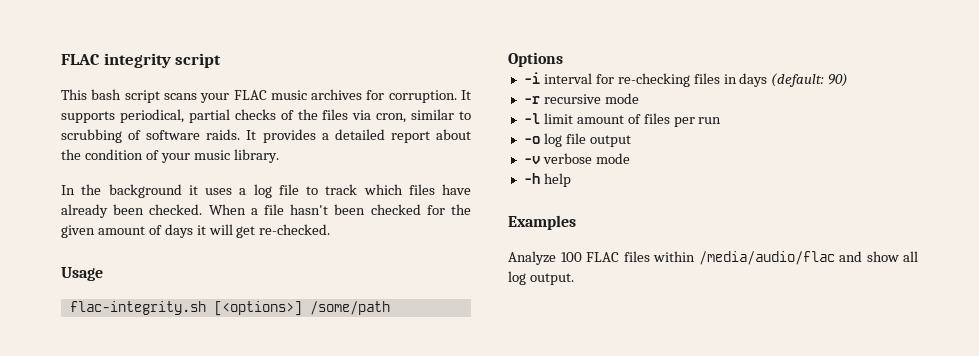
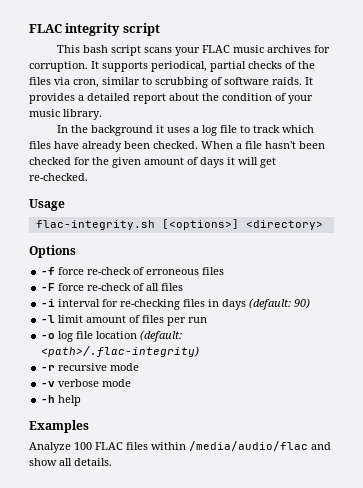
- flac-integrity.sh [<options>] /some/path
+ flac-integrity.sh [<options>] <directory>
+ -f force re-check of erroneous files
+ -F force re-check of all files
- -r recursive mode
- -o log file output
+ -o log file location (default: <path>/.flac-integrity)
+ -r recursive mode
- Analyze 100 FLAC files within /media/audio/flac and show all log output.
+ Analyze 100 FLAC files within /media/audio/flac and show all details.

